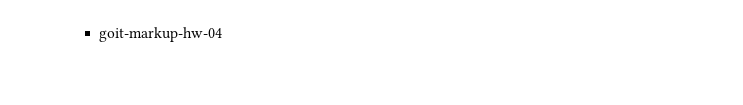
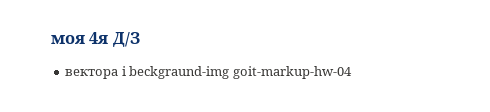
- goit-markup-hw-04
+ моя 4я Д/З
+ вектора і beckgraund-img goit-markup-hw-04

